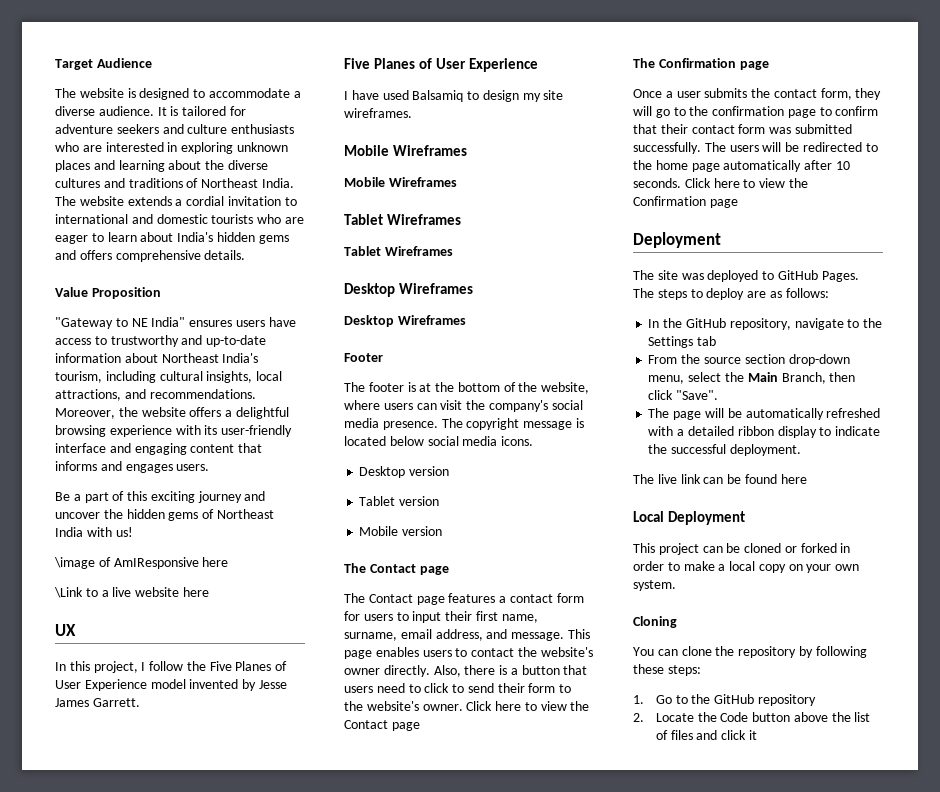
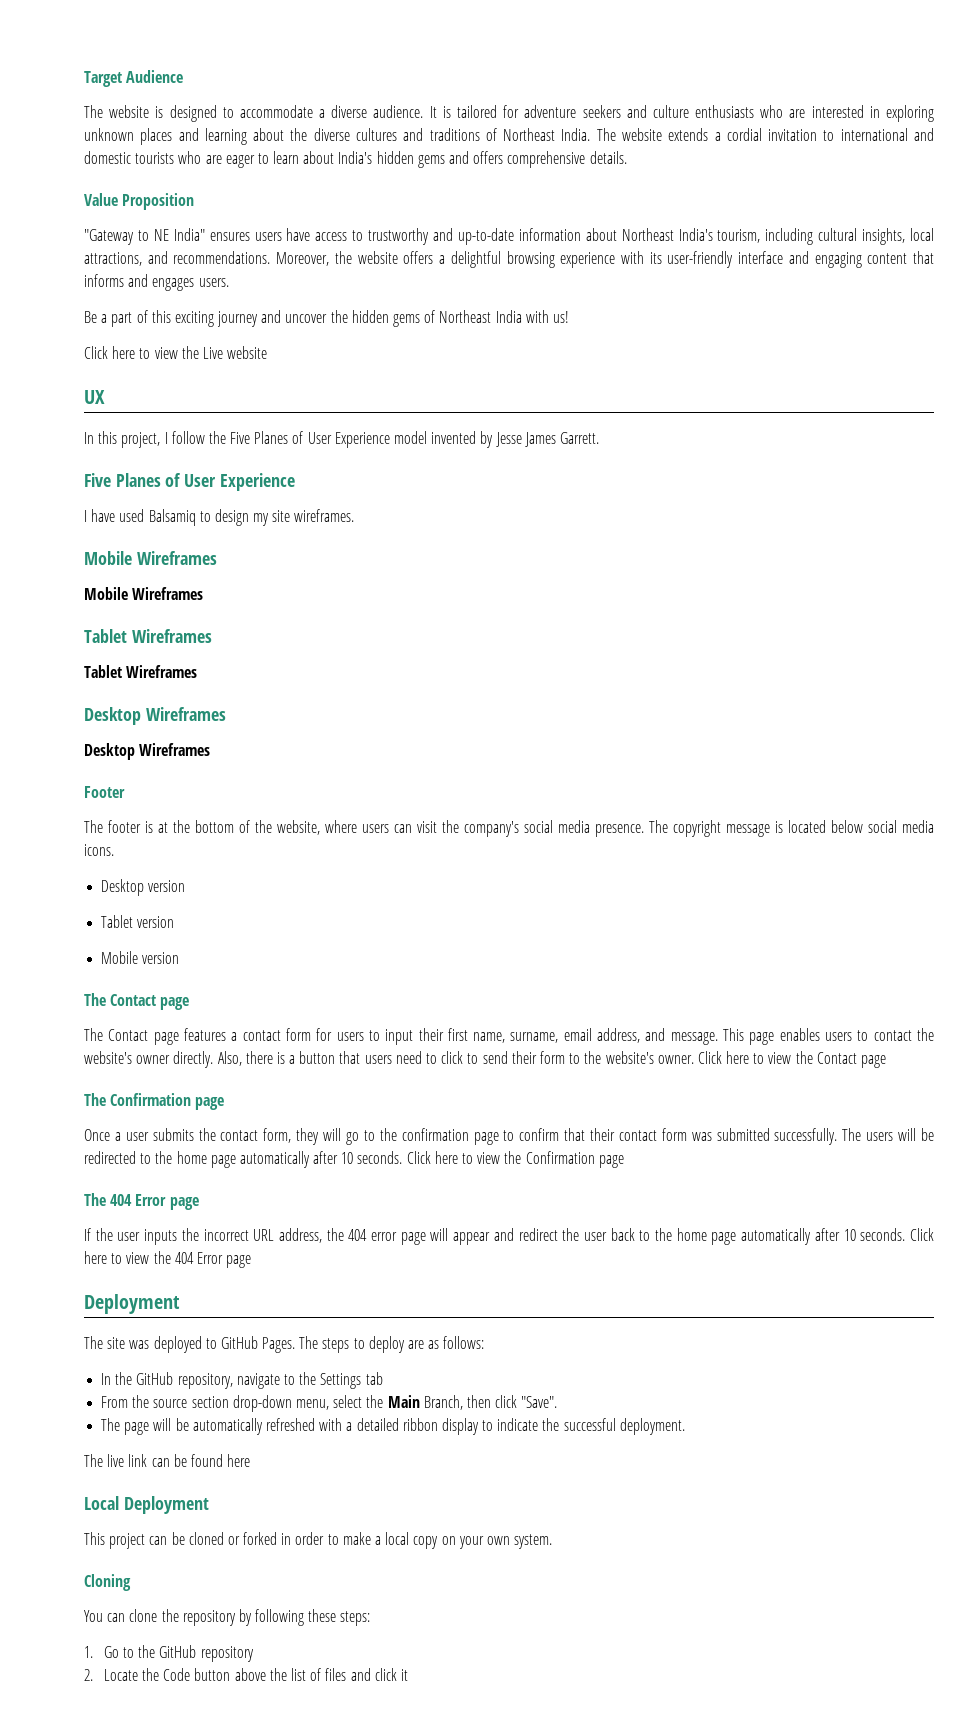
- \image of AmIResponsive here
- \Link to a live website here
+ Click here to view the Live website
+ The 404 Error page
+ If the user inputs the incorrect URL address, the 404 error page will appear and redirect the user back to the home page automatically after 10 seconds. Click here to view the 404 Error page

